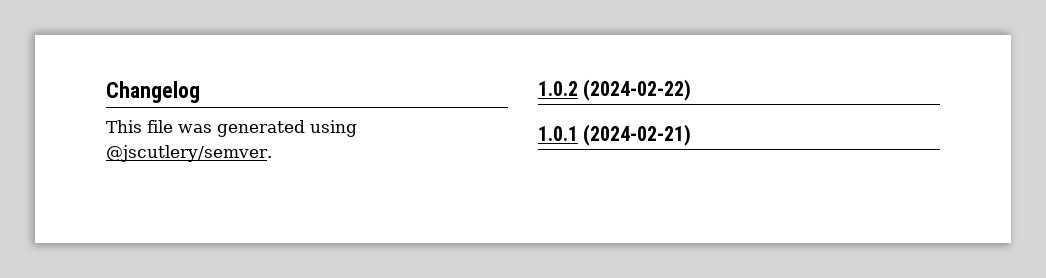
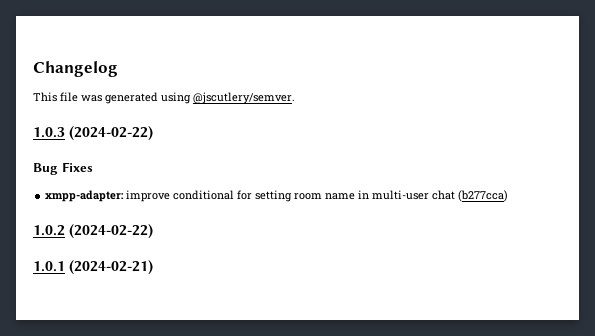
+ 1.0.3 (2024-02-22)
+ Bug Fixes
+ xmpp-adapter: improve conditional for setting room name in multi-user chat (b277cca)

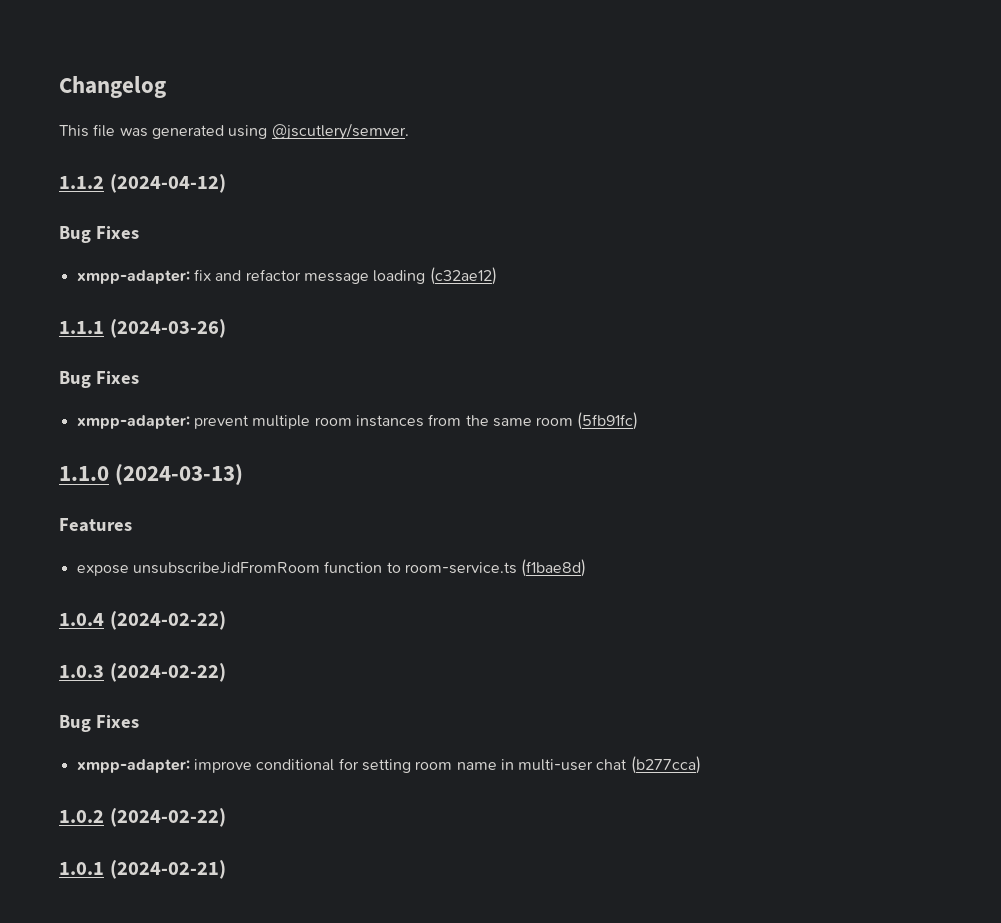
+ 1.1.2 (2024-04-12)
+ Bug Fixes
+ xmpp-adapter: fix and refactor message loading (c32ae12)
+ 1.1.1 (2024-03-26)
+ Bug Fixes
+ xmpp-adapter: prevent multiple room instances from the same room (5fb91fc)
+ 1.1.0 (2024-03-13)
+ Features
+ expose unsubscribeJidFromRoom function to room-service.ts (f1bae8d)
+ 1.0.4 (2024-02-22)

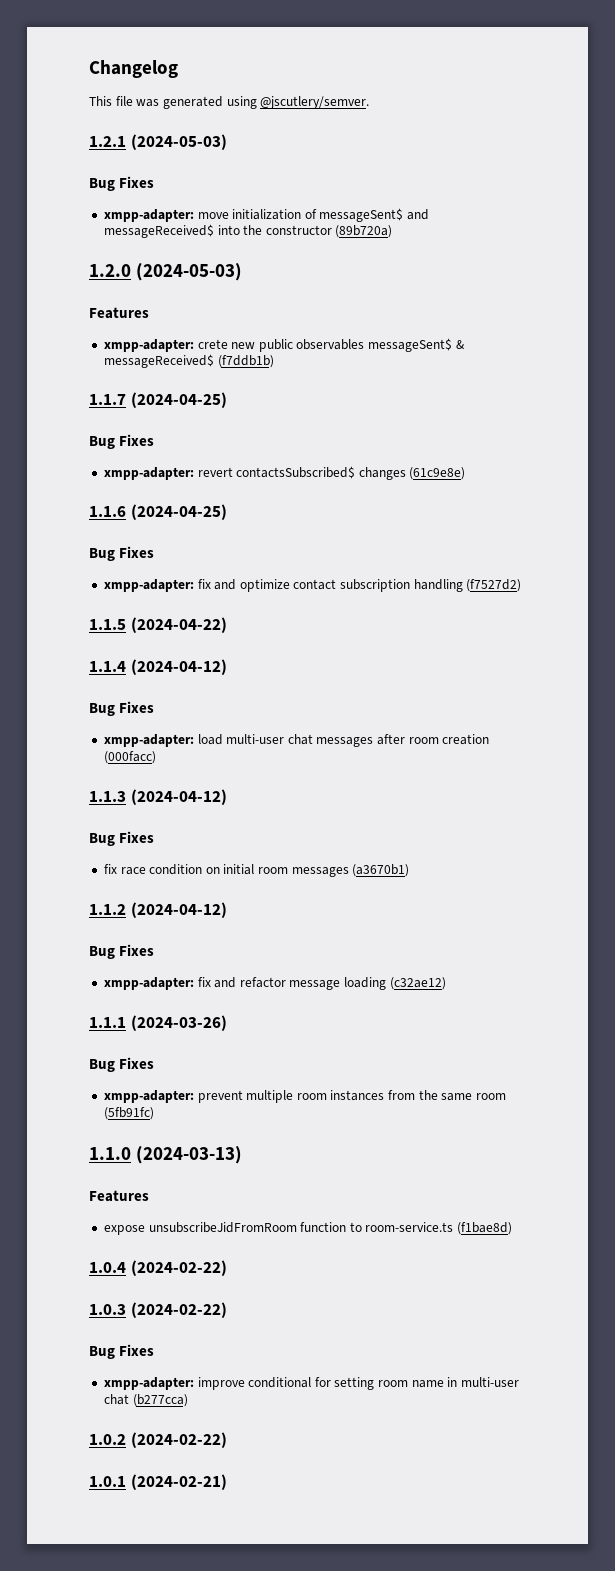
+ 1.2.1 (2024-05-03)
+ Bug Fixes
+ xmpp-adapter: move initialization of messageSent$ and messageReceived$ into the constructor (89b720a)
+ 1.2.0 (2024-05-03)
+ Features
+ xmpp-adapter: crete new public observables messageSent$ & messageReceived$ (f7ddb1b)
+ 1.1.7 (2024-04-25)
+ Bug Fixes
+ xmpp-adapter: revert contactsSubscribed$ changes (61c9e8e)
+ 1.1.6 (2024-04-25)
+ Bug Fixes
+ xmpp-adapter: fix and optimize contact subscription handling (f7527d2)
+ 1.1.5 (2024-04-22)
+ 1.1.4 (2024-04-12)
+ Bug Fixes
+ xmpp-adapter: load multi-user chat messages after room creation (000facc)
+ 1.1.3 (2024-04-12)
+ Bug Fixes
+ fix race condition on initial room messages (a3670b1)

